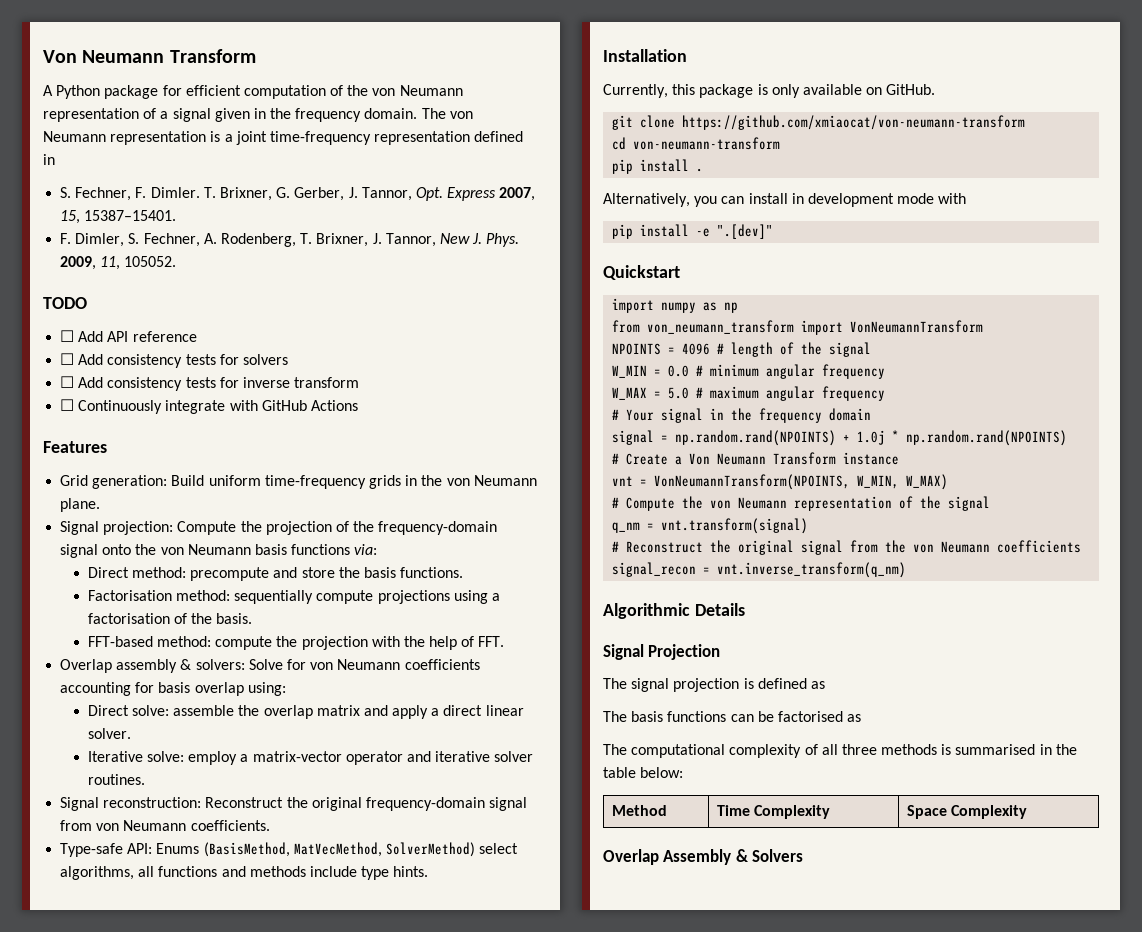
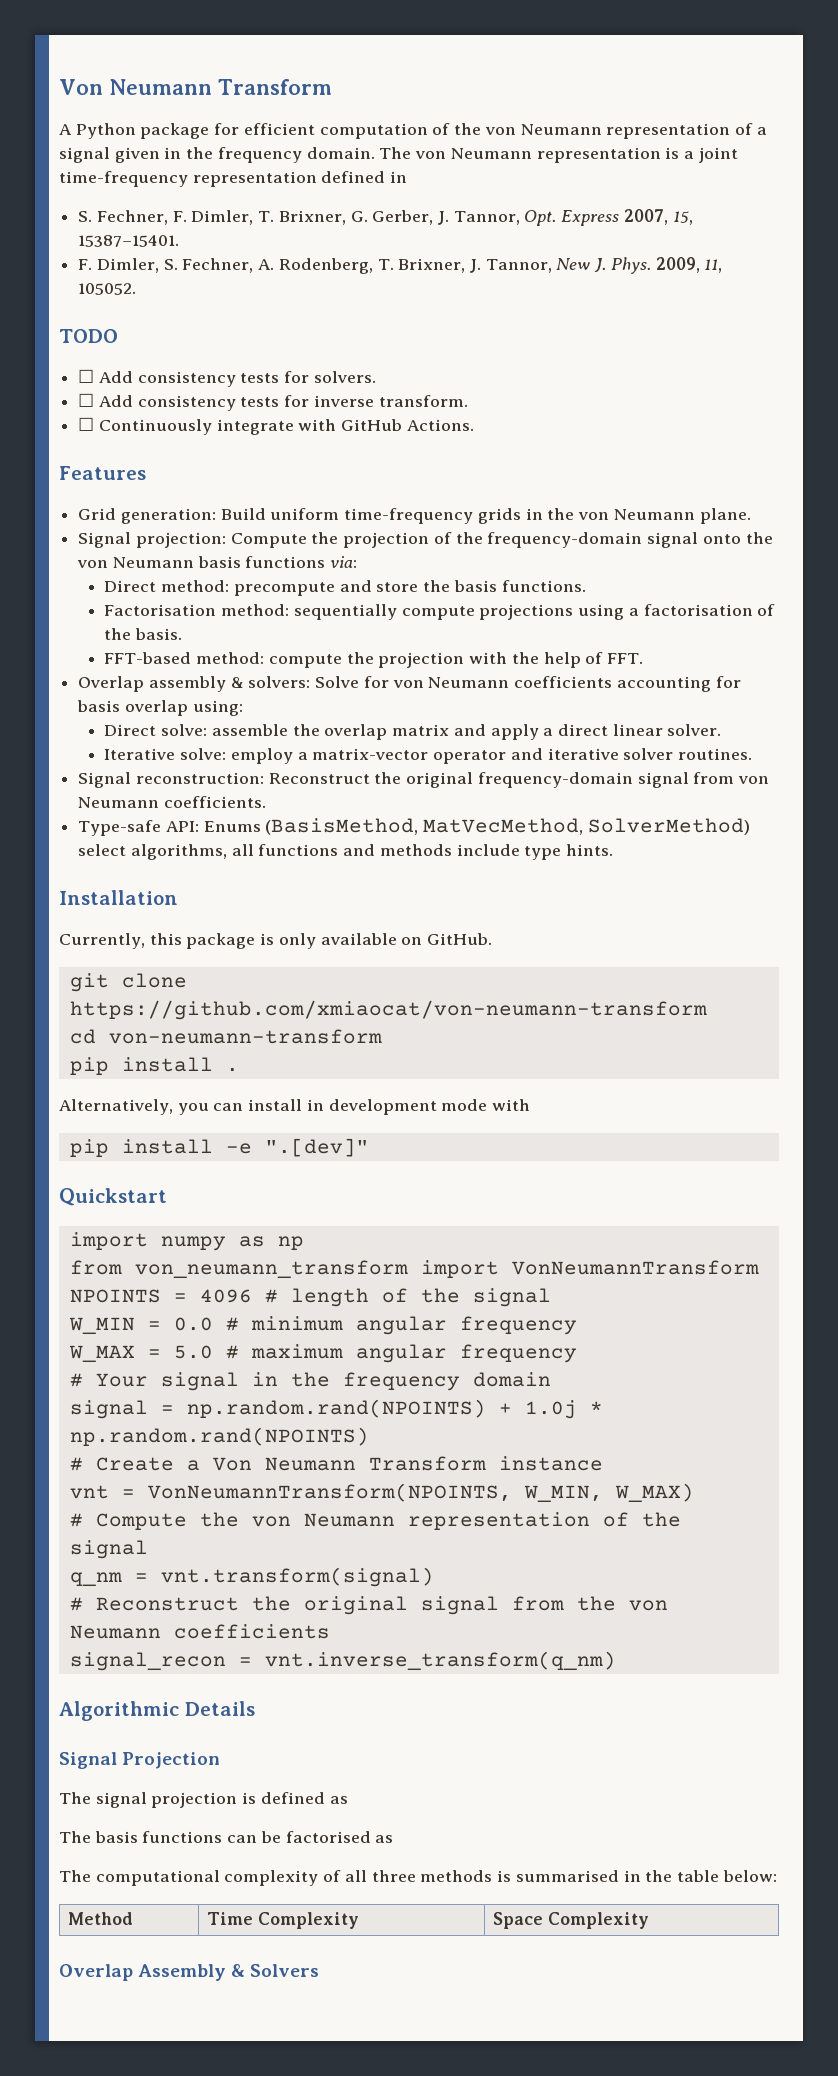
- S. Fechner, F. Dimler. T. Brixner, G. Gerber, J. Tannor, Opt. Express 2007, 15, 15387–15401.
+ S. Fechner, F. Dimler, T. Brixner, G. Gerber, J. Tannor, Opt. Express 2007, 15, 15387–15401.
- ☐ Add API reference
- ☐ Add consistency tests for solvers
+ ☐ Add consistency tests for solvers.
- ☐ Add consistency tests for inverse transform
+ ☐ Add consistency tests for inverse transform.
- ☐ Continuously integrate with GitHub Actions
+ ☐ Continuously integrate with GitHub Actions.

